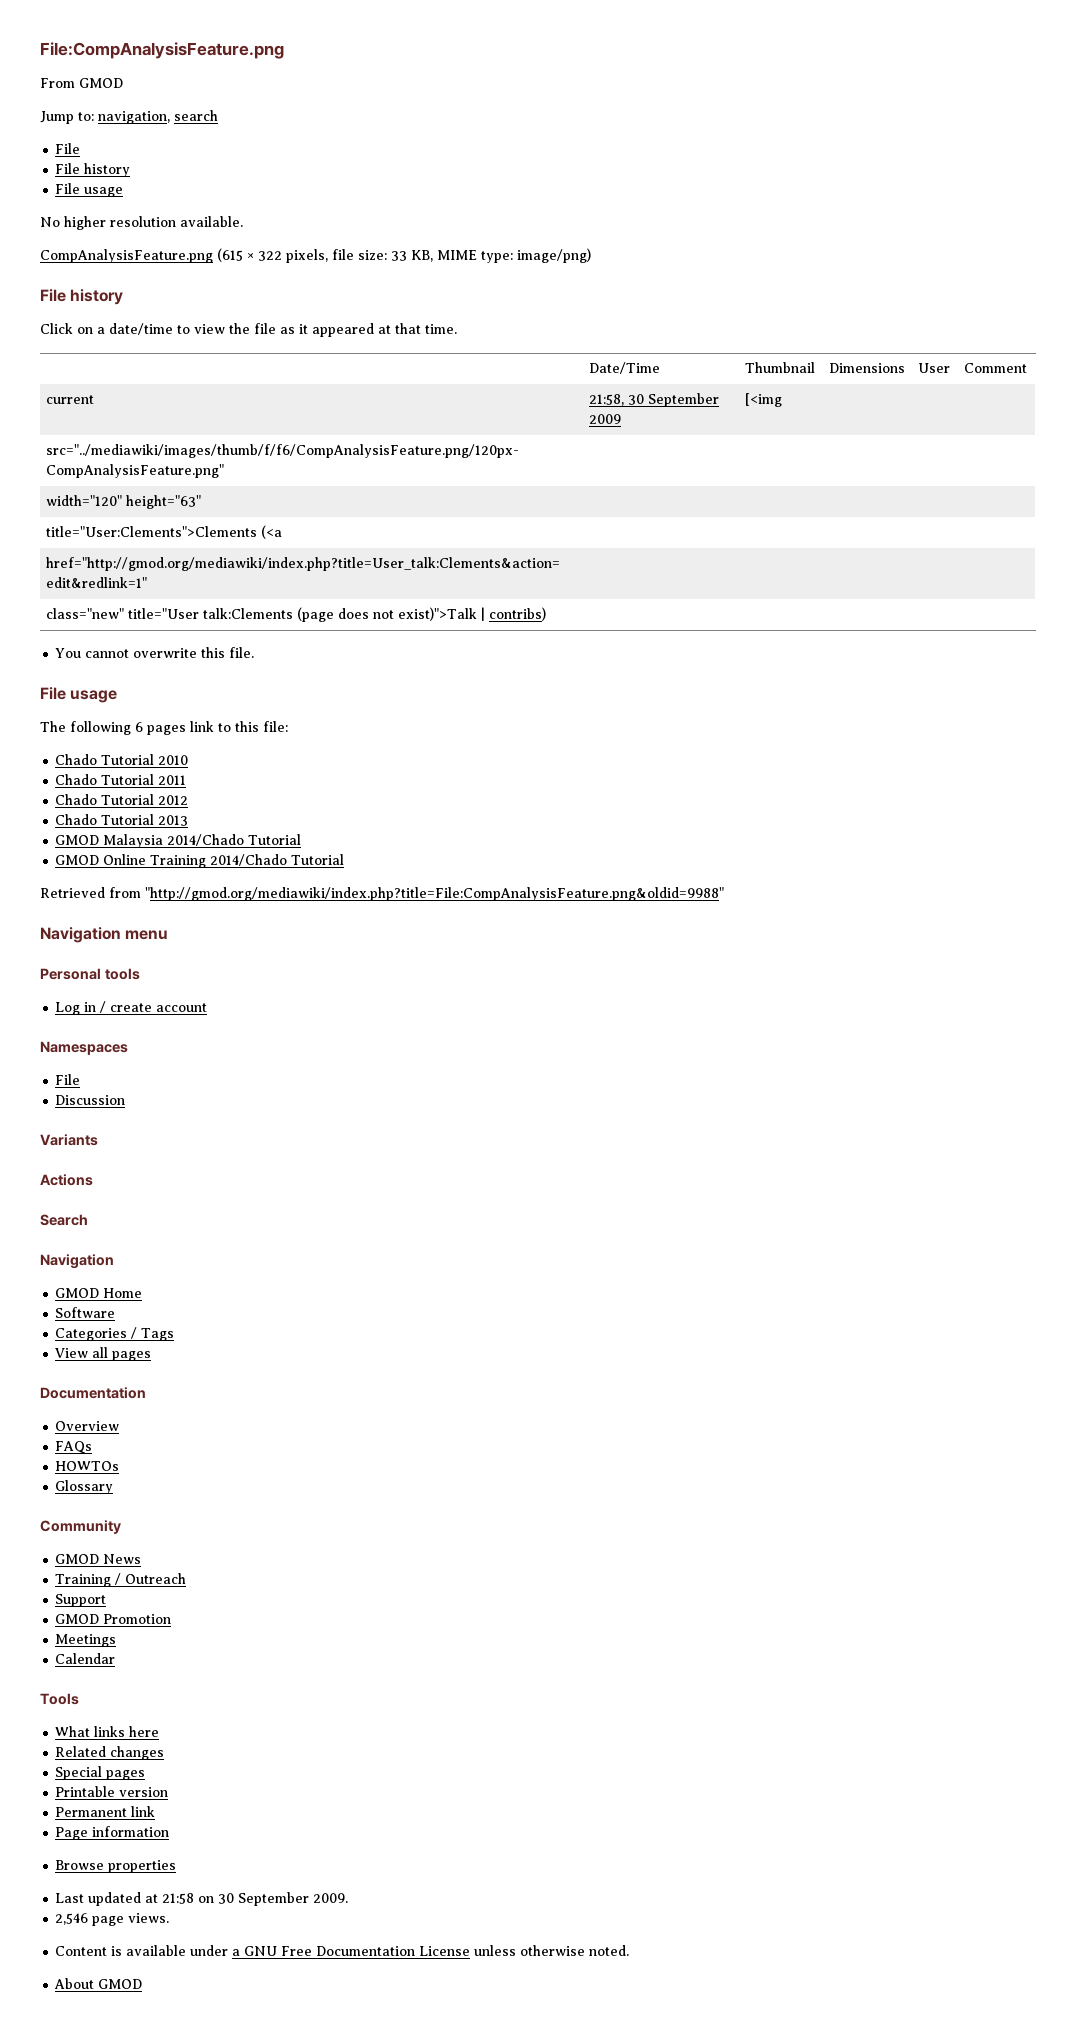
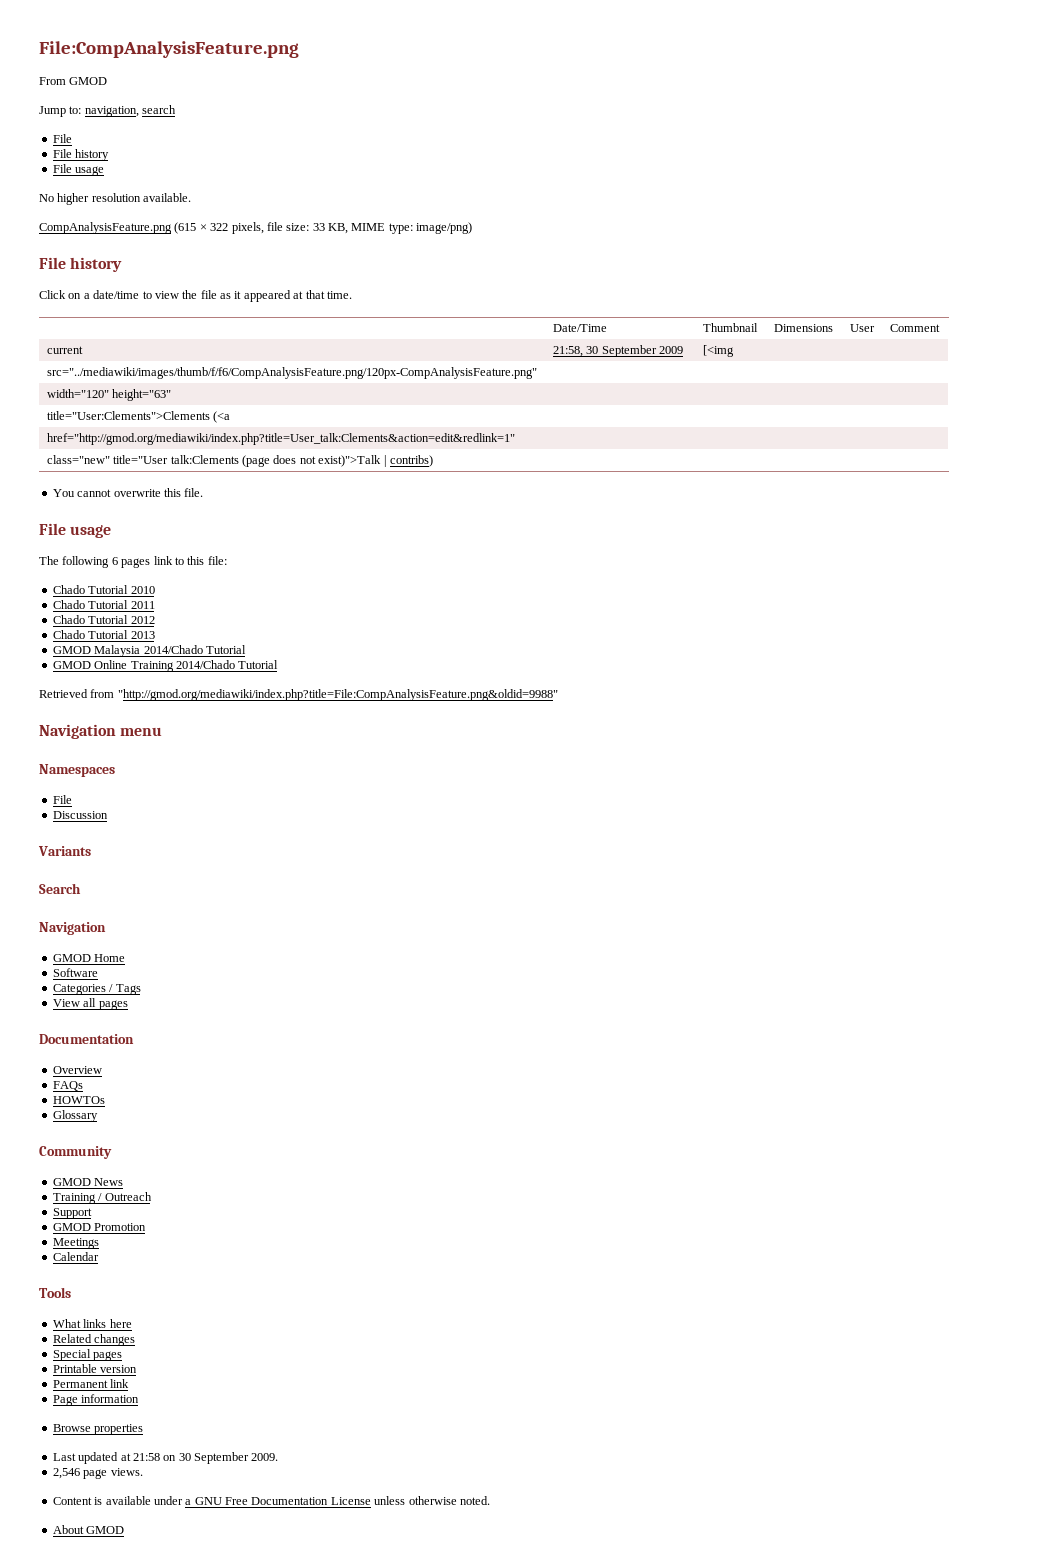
- Personal tools
- Log in / create account
- Actions

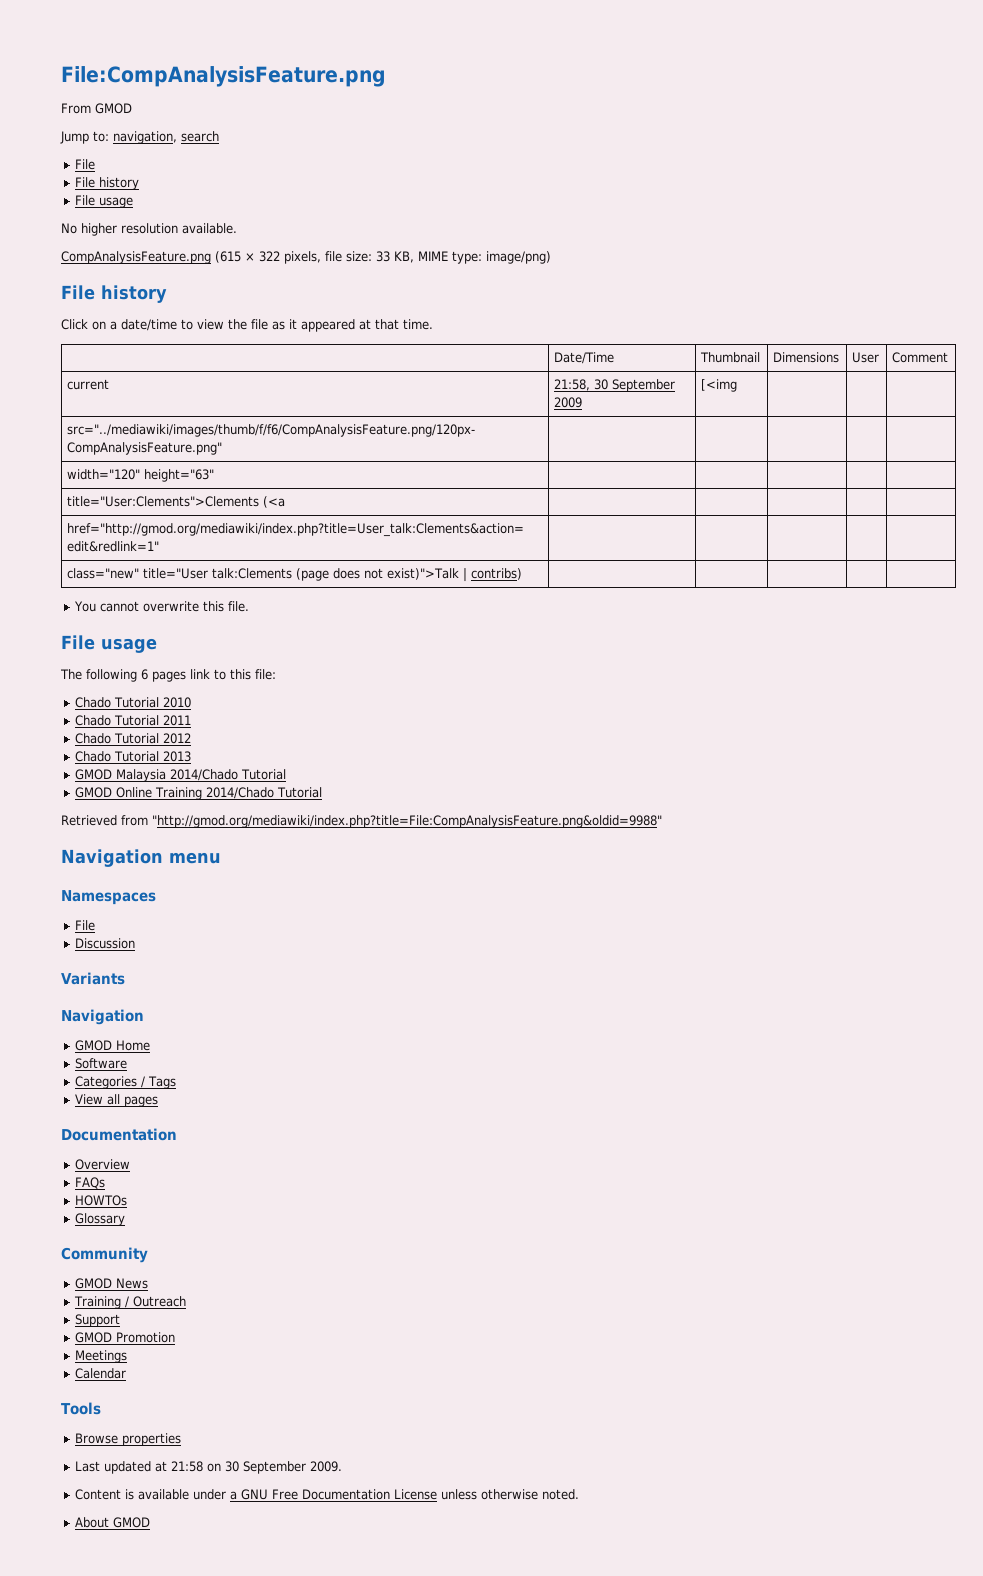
- Search
- What links here
- Related changes
- Special pages
- Printable version
- Permanent link
- Page information
- 2,546 page views.

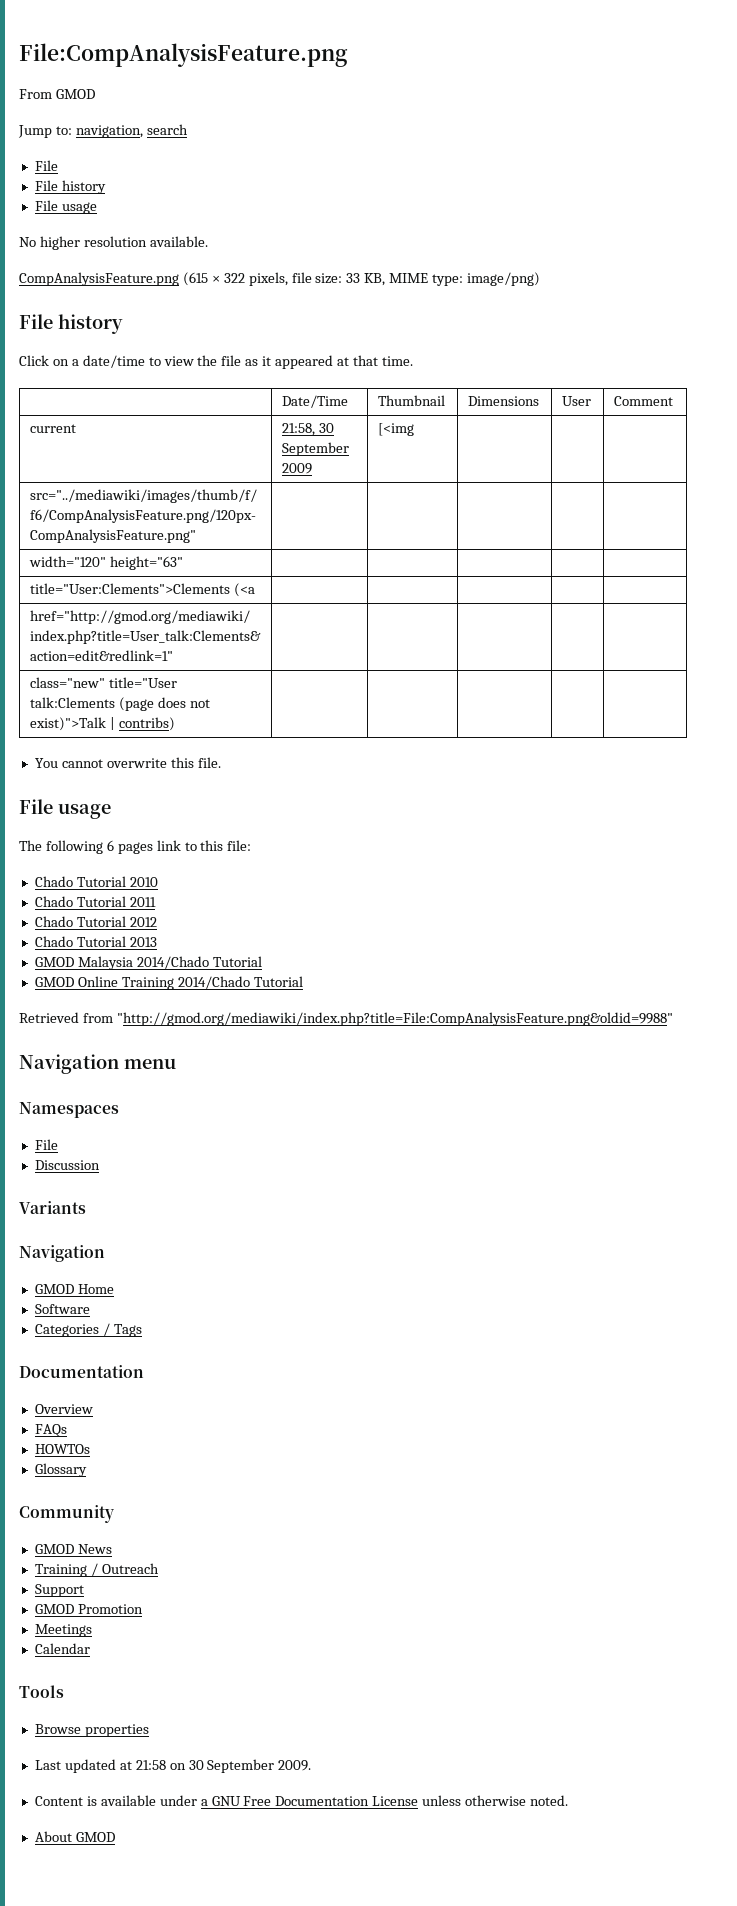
- View all pages

